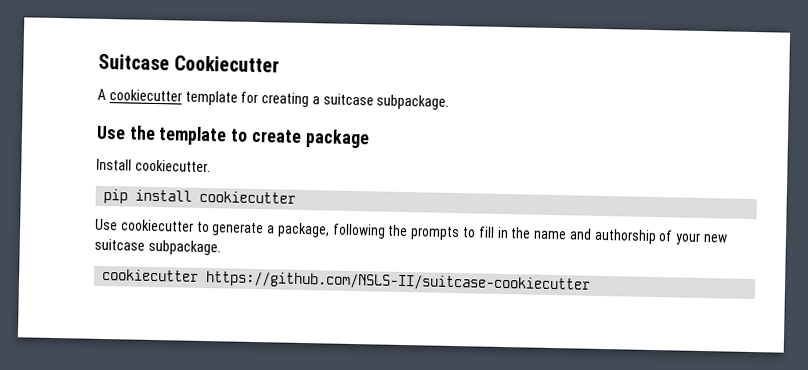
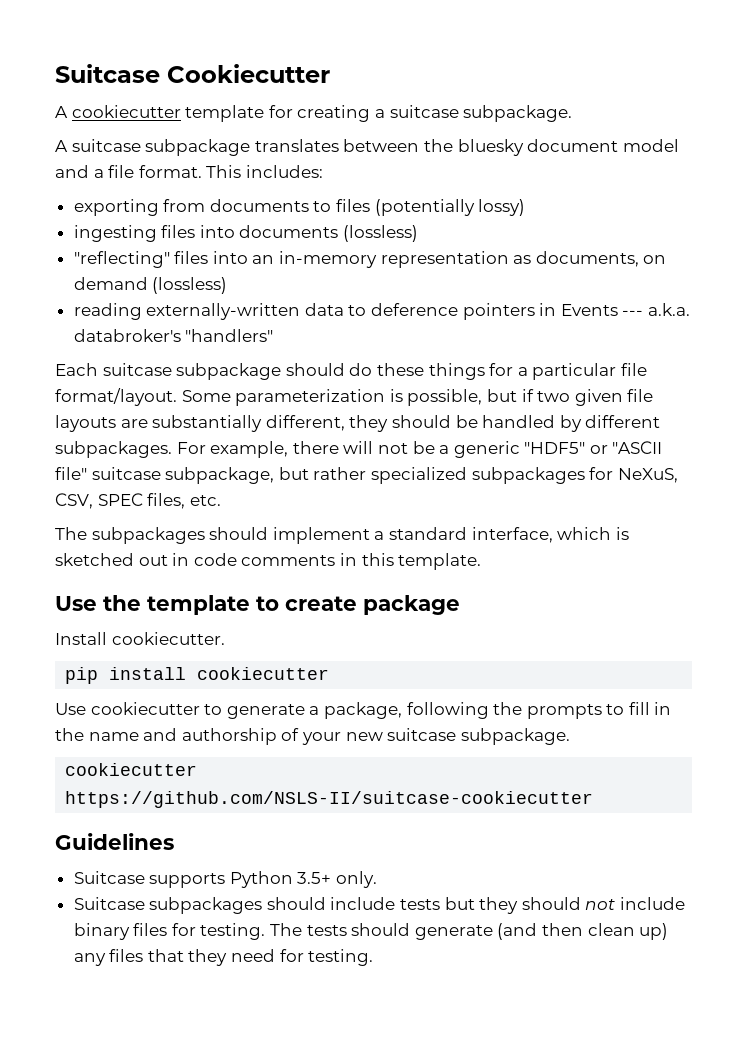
+ A suitcase subpackage translates between the bluesky document model and a file format. This includes:
+ exporting from documents to files (potentially lossy)
+ ingesting files into documents (lossless)
+ "reflecting" files into an in-memory representation as documents, on demand (lossless)
+ reading externally-written data to deference pointers in Events --- a.k.a. databroker's "handlers"
+ Each suitcase subpackage should do these things for a particular file format/layout. Some parameterization is possible, but if two given file layouts are substantially different, they should be handled by different subpackages. For example, there will not be a generic "HDF5" or "ASCII file" suitcase subpackage, but rather specialized subpackages for NeXuS, CSV, SPEC files, etc.
+ The subpackages should implement a standard interface, which is sketched out in code comments in this template.
+ Guidelines
+ Suitcase supports Python 3.5+ only.
+ Suitcase subpackages should include tests but they should not include binary files for testing. The tests should generate (and then clean up) any files that they need for testing.

